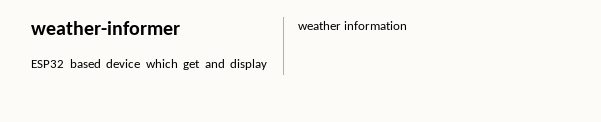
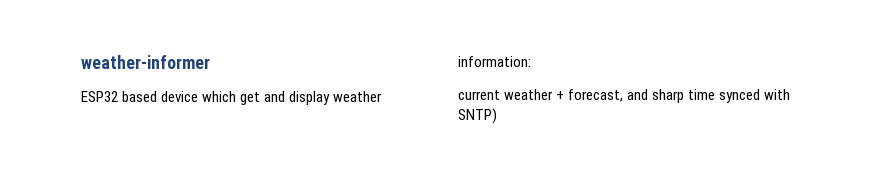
- ESP32 based device which get and display weather information
+ ESP32 based device which get and display weather information:
+ current weather + forecast, and sharp time synced with SNTP)

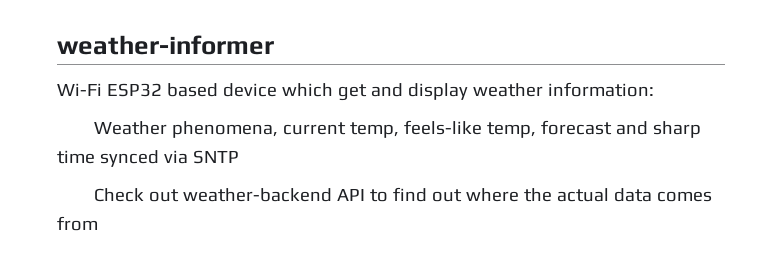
- ESP32 based device which get and display weather information:
+ Wi-Fi ESP32 based device which get and display weather information:
- current weather + forecast, and sharp time synced with SNTP)
+ Weather phenomena, current temp, feels-like temp, forecast and sharp time synced via SNTP
+ Check out weather-backend API to find out where the actual data comes from

